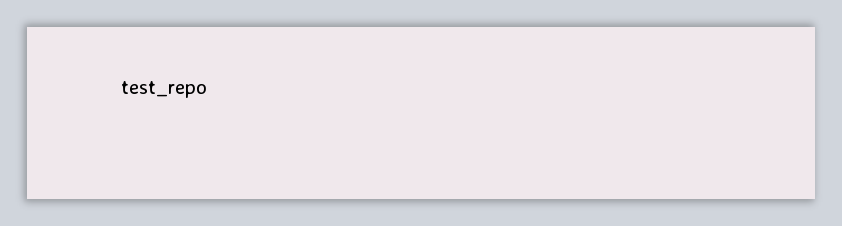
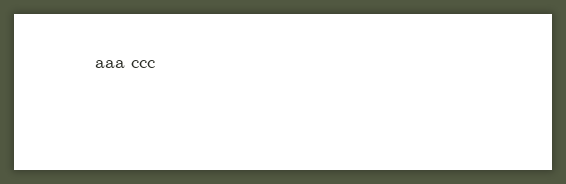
- test_repo
+ aaa ccc

